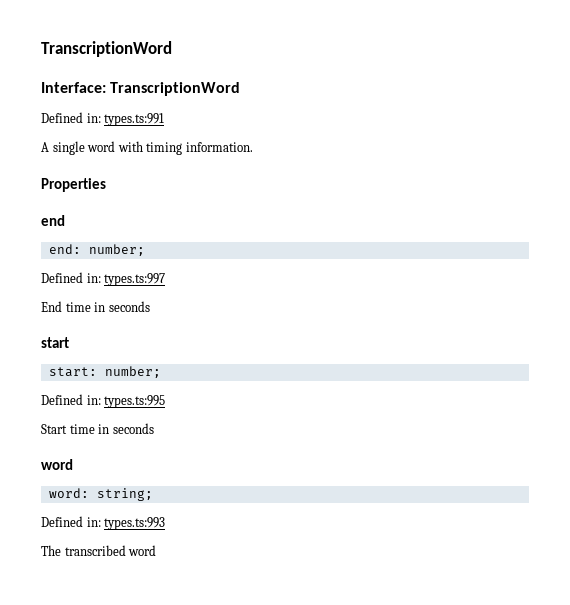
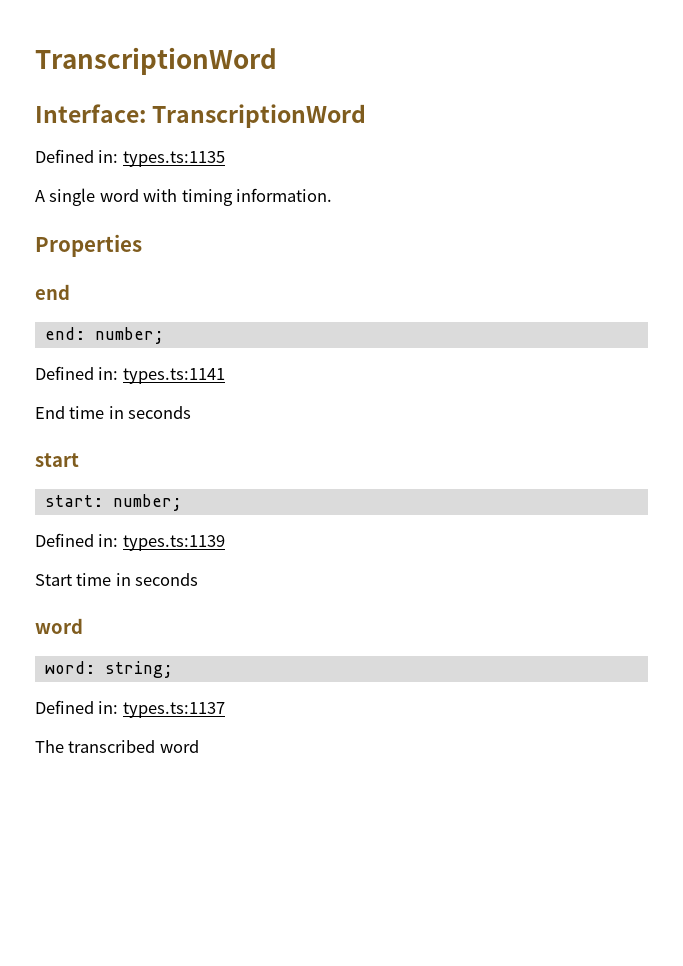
- Defined in: types.ts:991
+ Defined in: types.ts:1135
- Defined in: types.ts:997
+ Defined in: types.ts:1141
- Defined in: types.ts:995
+ Defined in: types.ts:1139
- Defined in: types.ts:993
+ Defined in: types.ts:1137

